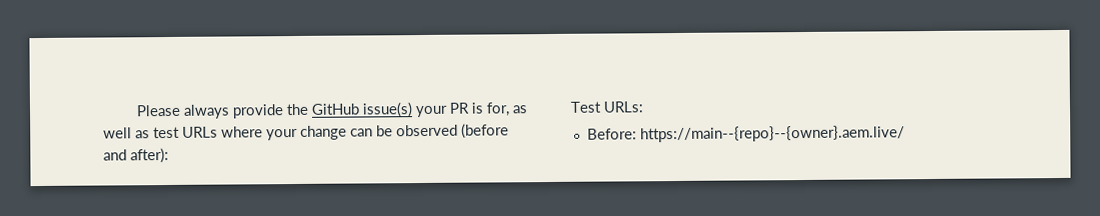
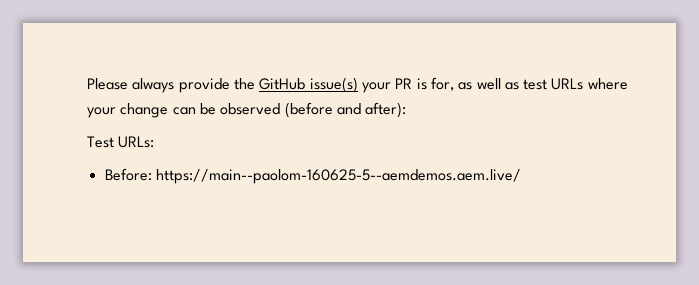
- Before: https://main--{repo}--{owner}.aem.live/
+ Before: https://main--paolom-160625-5--aemdemos.aem.live/

